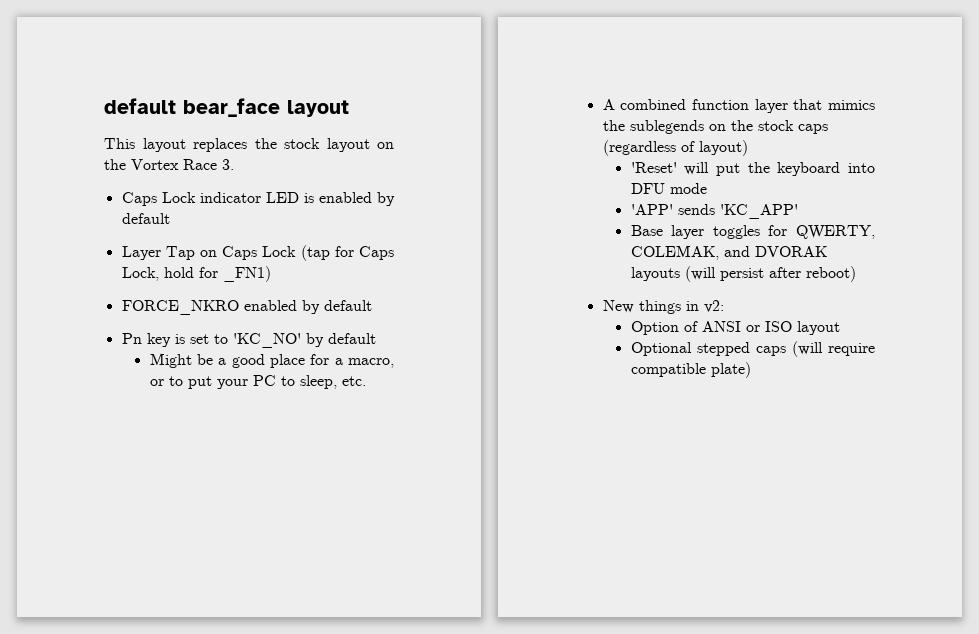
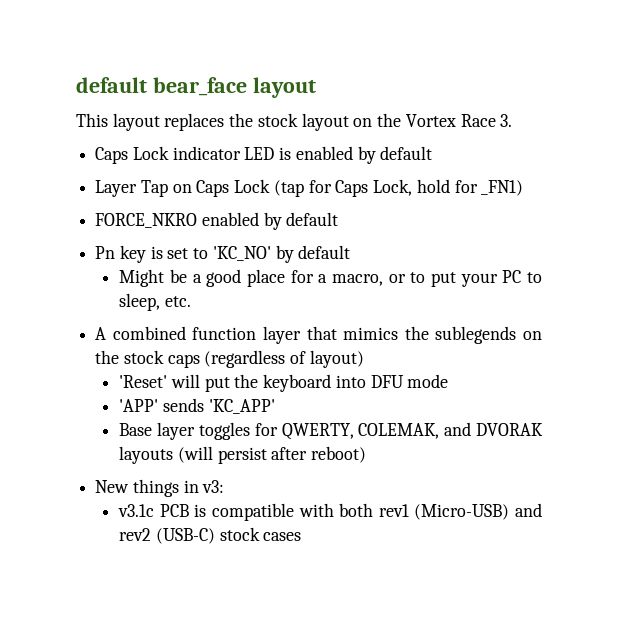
- New things in v2:
- Option of ANSI or ISO layout
- Optional stepped caps (will require compatible plate)
+ New things in v3:
+ v3.1c PCB is compatible with both rev1 (Micro-USB) and rev2 (USB-C) stock cases

